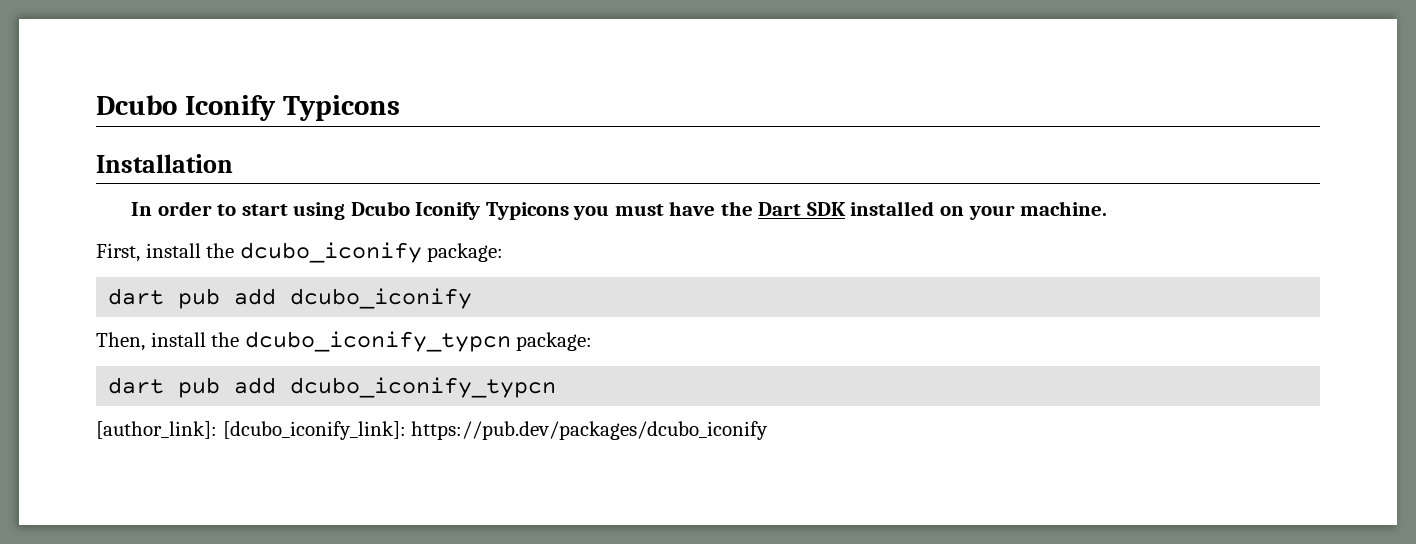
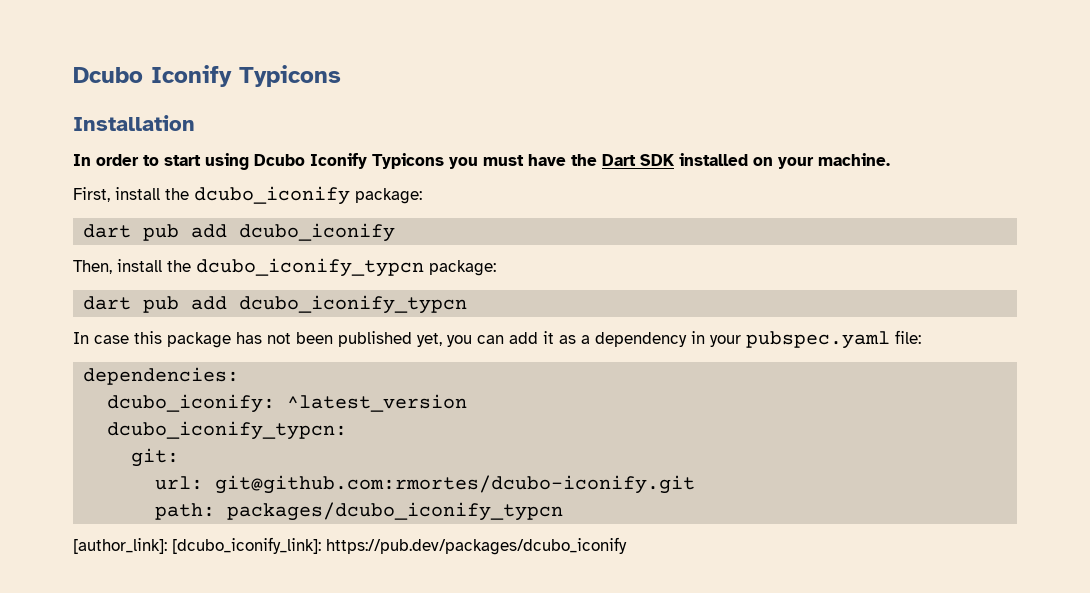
+ In case this package has not been published yet, you can add it as a dependency in your pubspec.yaml file:
+ dependencies:
+ dcubo_iconify: ^latest_version
+ dcubo_iconify_typcn:
+ git:
+ url: git@github.com:rmortes/dcubo-iconify.git
+ path: packages/dcubo_iconify_typcn

